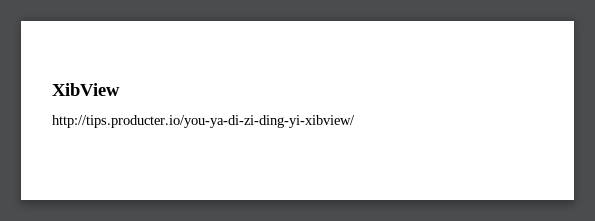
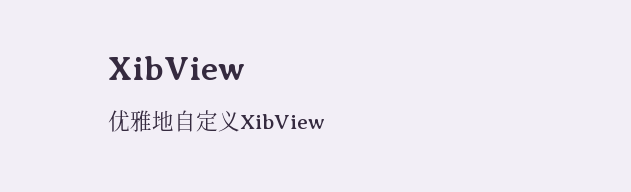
- http://tips.producter.io/you-ya-di-zi-ding-yi-xibview/
+ 优雅地自定义XibView

